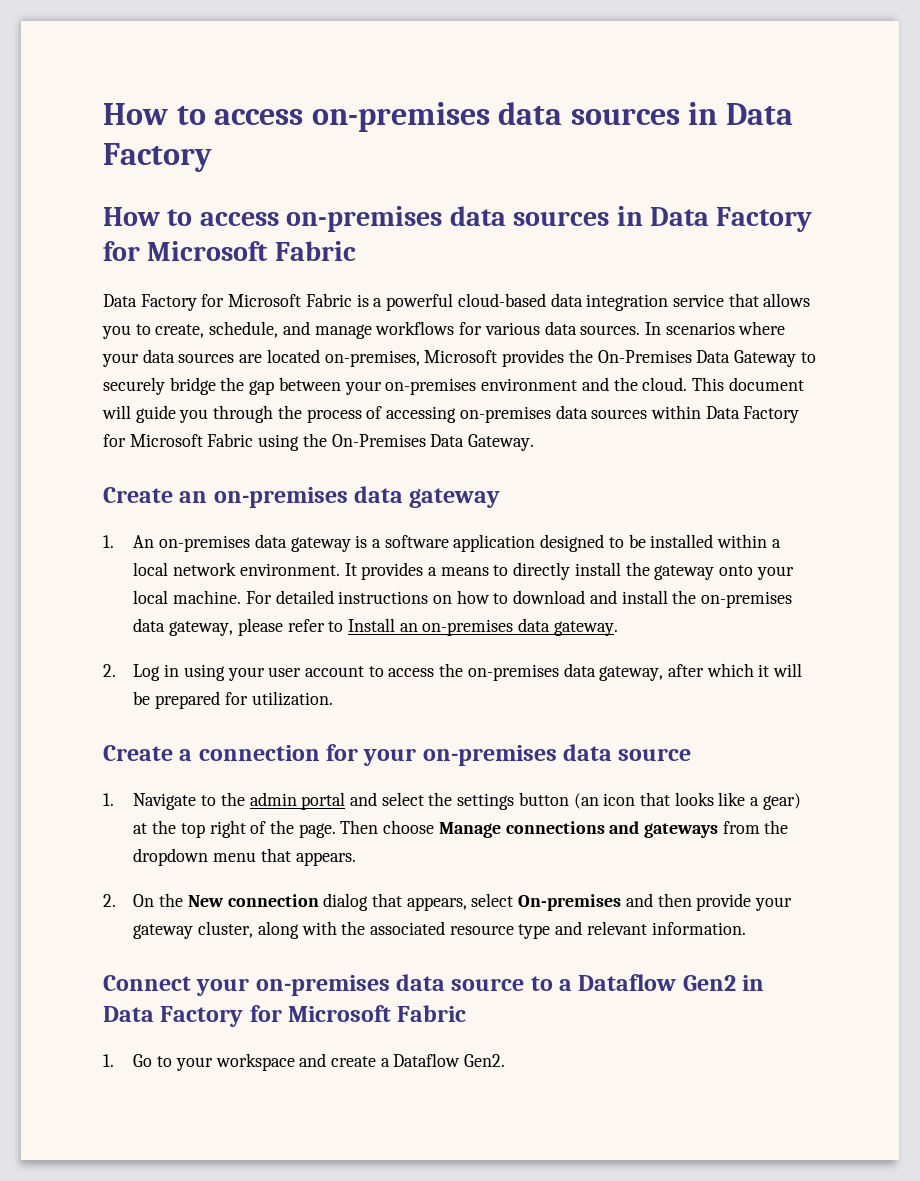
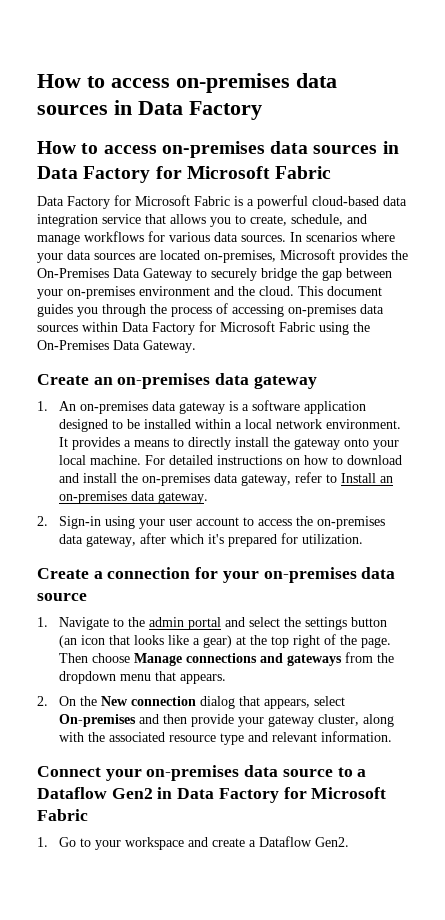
- This document will guide you through the process of accessing on-premises data sources within Data Factory for Microsoft Fabric using the On-Premises Data Gateway.
+ This document guides you through the process of accessing on-premises data sources within Data Factory for Microsoft Fabric using the On-Premises Data Gateway.
- For detailed instructions on how to download and install the on-premises data gateway, please refer to Install an on-premises data gateway.
+ For detailed instructions on how to download and install the on-premises data gateway, refer to Install an on-premises data gateway.
- 2. Log in using your user account to access the on-premises data gateway, after which it will be prepared for utilization.
+ 2. Sign-in using your user account to access the on-premises data gateway, after which it's prepared for utilization.

